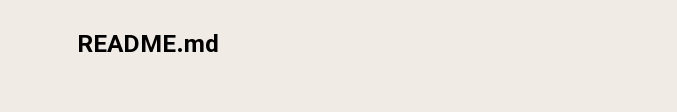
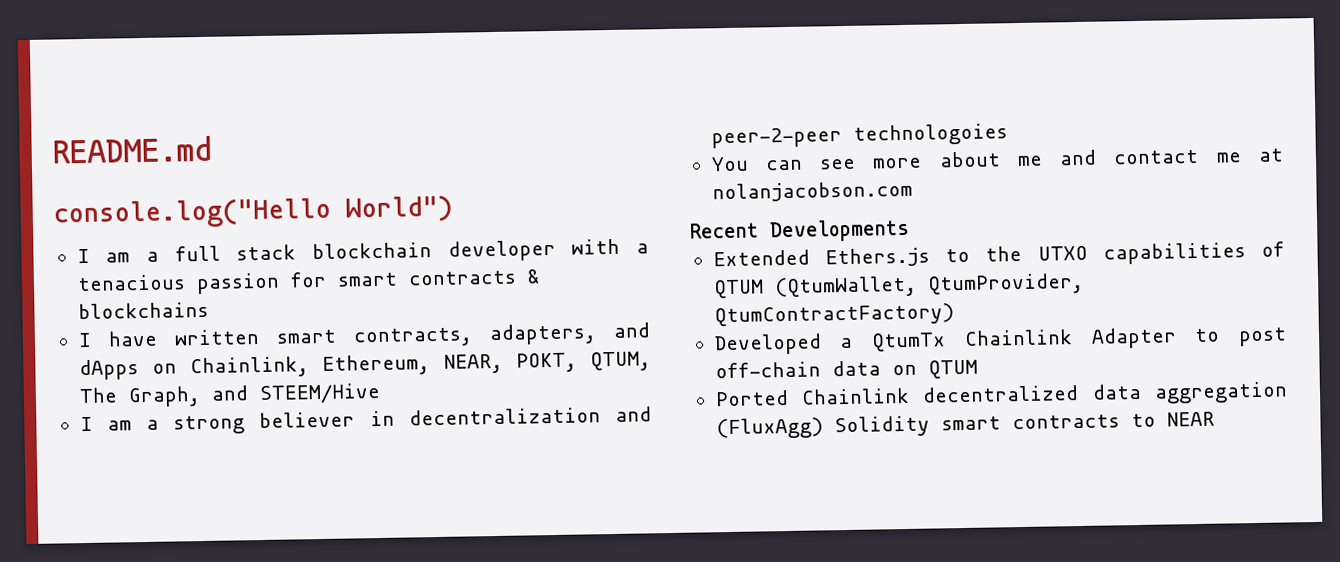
+ console.log("Hello World")
+ I am a full stack blockchain developer with a tenacious passion for smart contracts & blockchains
+ I have written smart contracts, adapters, and dApps on Chainlink, Ethereum, NEAR, POKT, QTUM, The Graph, and STEEM/Hive
+ I am a strong believer in decentralization and peer-2-peer technologoies
+ You can see more about me and contact me at nolanjacobson.com
+ Recent Developments
+ Extended Ethers.js to the UTXO capabilities of QTUM (QtumWallet, QtumProvider, QtumContractFactory)
+ Developed a QtumTx Chainlink Adapter to post off-chain data on QTUM
+ Ported Chainlink decentralized data aggregation (FluxAgg) Solidity smart contracts to NEAR

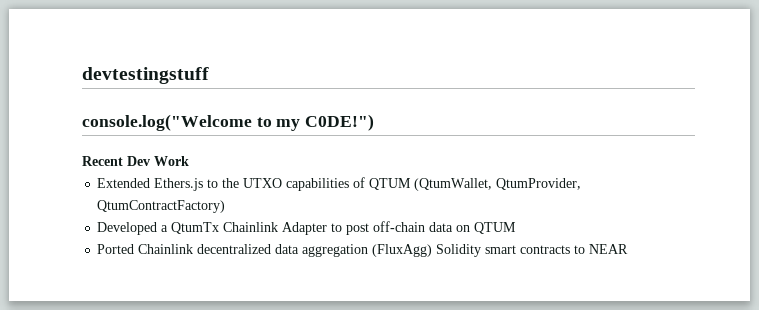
- README.md
- console.log("Hello World")
- I am a full stack blockchain developer with a tenacious passion for smart contracts & blockchains
- I have written smart contracts, adapters, and dApps on Chainlink, Ethereum, NEAR, POKT, QTUM, The Graph, and STEEM/Hive
- I am a strong believer in decentralization and peer-2-peer technologoies
- You can see more about me and contact me at nolanjacobson.com
+ devtestingstuff
+ console.log("Welcome to my C0DE!")
- Recent Developments
+ Recent Dev Work

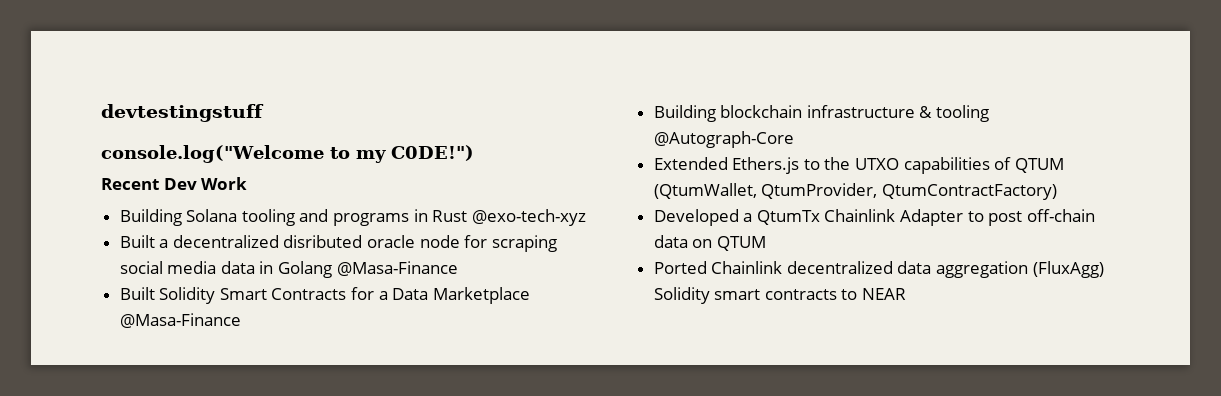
+ Building Solana tooling and programs in Rust @exo-tech-xyz
+ Built a decentralized disributed oracle node for scraping social media data in Golang @Masa-Finance
+ Built Solidity Smart Contracts for a Data Marketplace @Masa-Finance
+ Building blockchain infrastructure & tooling @Autograph-Core

